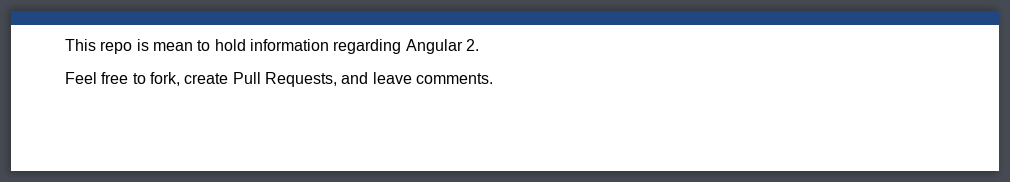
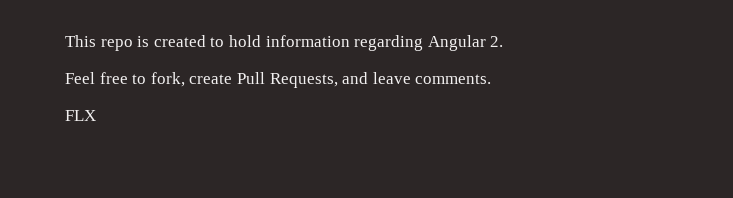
- This repo is mean to hold information regarding Angular 2.
+ This repo is created to hold information regarding Angular 2.
+ FLX

